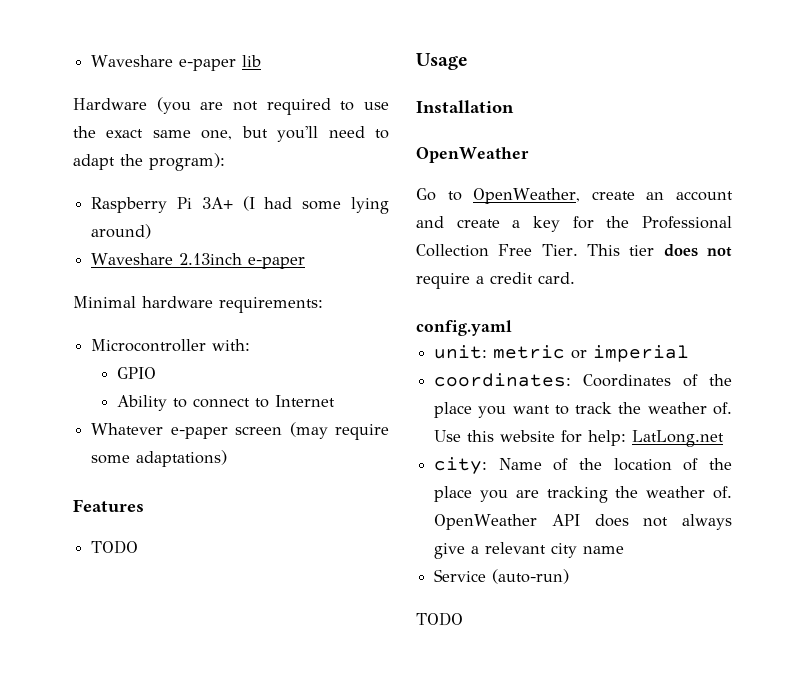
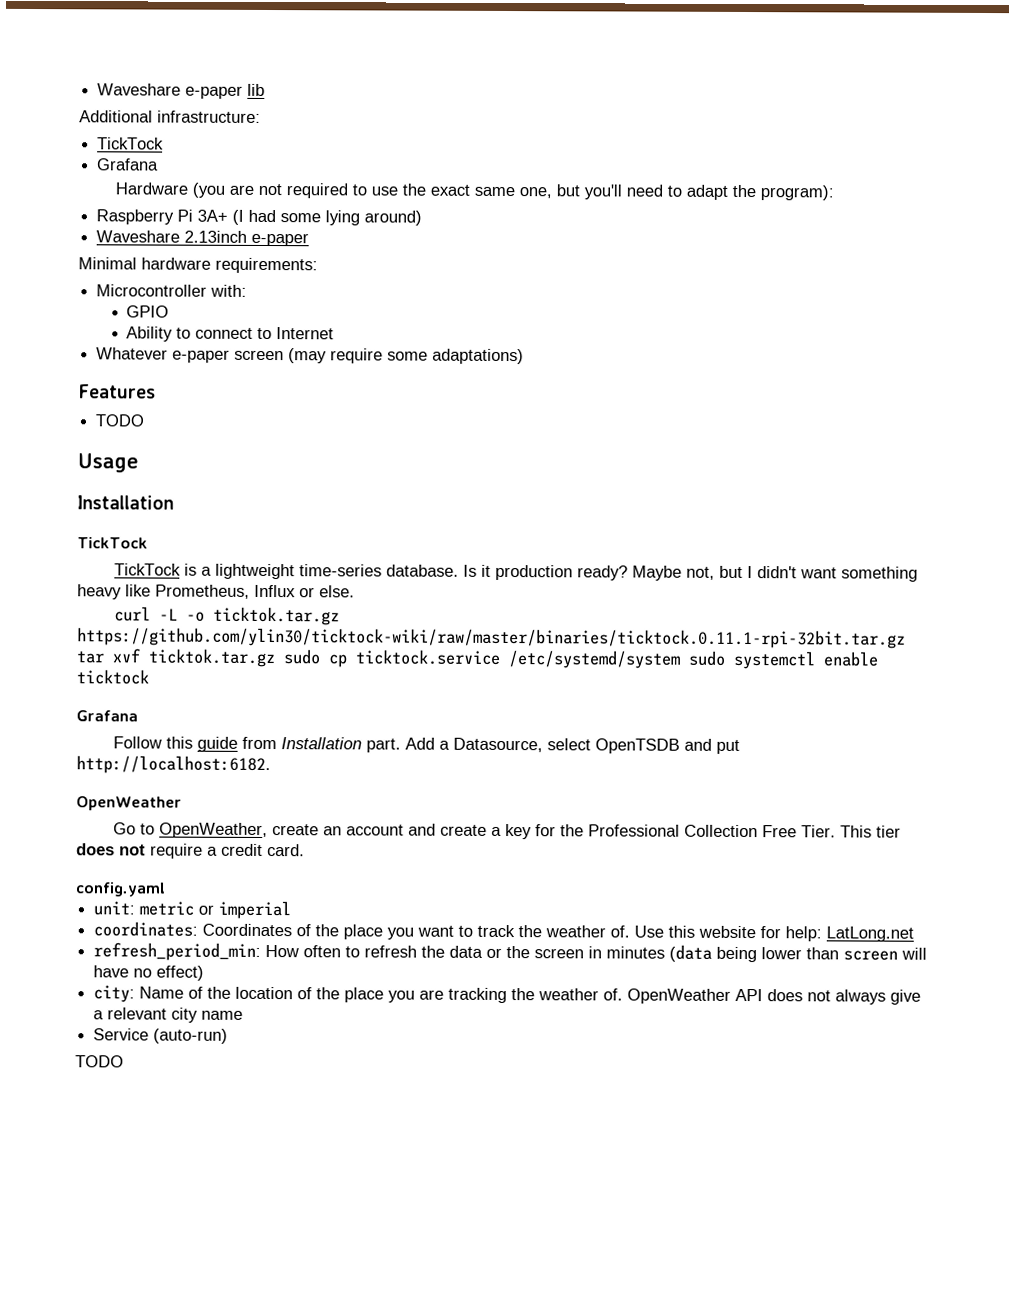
+ Additional infrastructure:
+ TickTock
+ Grafana
  Usage
  Installation
+ TickTock
+ TickTock is a lightweight time-series database. Is it production ready? Maybe not, but I didn't want something heavy like Prometheus, Influx or else.
+ curl -L -o ticktok.tar.gz https://github.com/ylin30/ticktock-wiki/raw/master/binaries/ticktock.0.11.1-rpi-32bit.tar.gz tar xvf ticktok.tar.gz sudo cp ticktock.service /etc/systemd/system sudo systemctl enable ticktock
+ Grafana
+ Follow this guide from Installation part. Add a Datasource, select OpenTSDB and put http://localhost:6182.
+ refresh_period_min: How often to refresh the data or the screen in minutes (data being lower than screen will have no effect)

